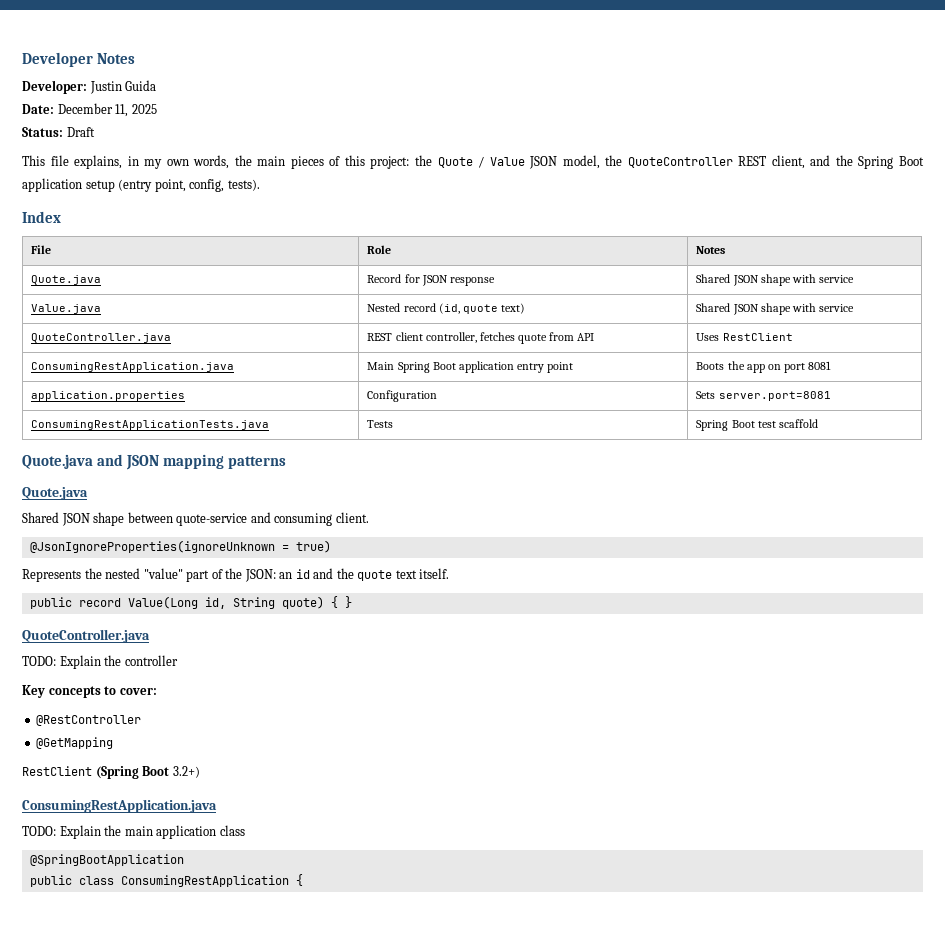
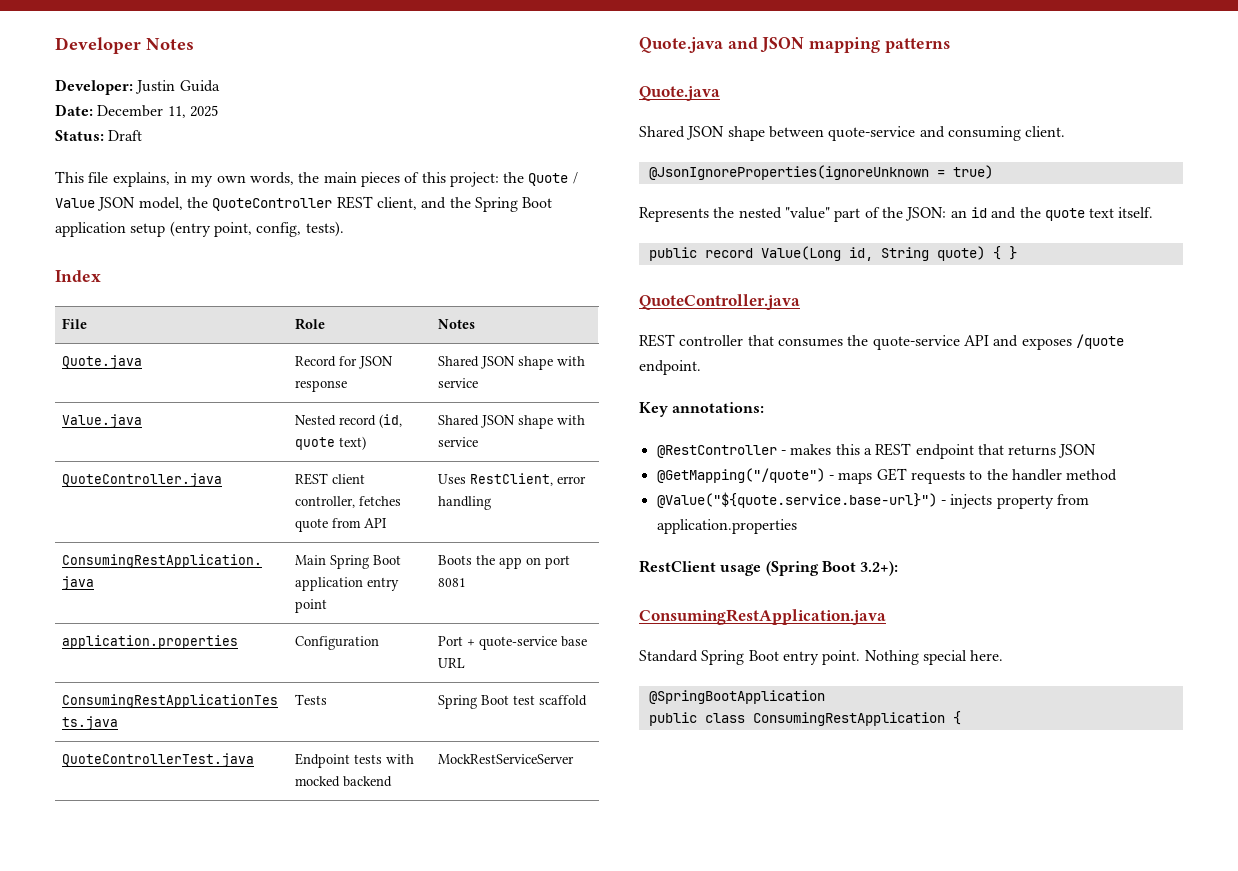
- QuoteController.java | REST client controller, fetches quote from API | Uses RestClient
+ QuoteController.java | REST client controller, fetches quote from API | Uses RestClient, error handling
- application.properties | Configuration | Sets server.port=8081
+ application.properties | Configuration | Port + quote-service base URL
+ QuoteControllerTest.java | Endpoint tests with mocked backend | MockRestServiceServer
- TODO: Explain the controller
- Key concepts to cover:
- @RestController
- @GetMapping
- RestClient (Spring Boot 3.2+)
+ REST controller that consumes the quote-service API and exposes /quote endpoint.
+ Key annotations:
+ @RestController - makes this a REST endpoint that returns JSON
+ @GetMapping("/quote") - maps GET requests to the handler method
+ @Value("${quote.service.base-url}") - injects property from application.properties
+ RestClient usage (Spring Boot 3.2+):
- TODO: Explain the main application class
+ Standard Spring Boot entry point. Nothing special here.

